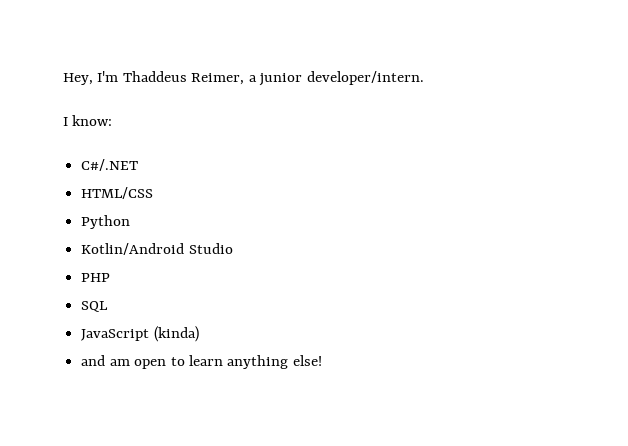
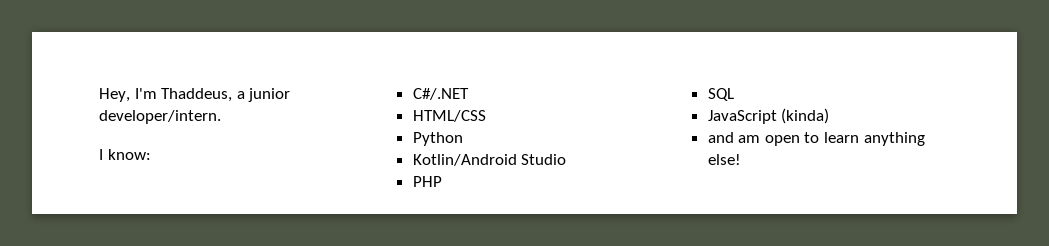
- Hey, I'm Thaddeus Reimer, a junior developer/intern.
+ Hey, I'm Thaddeus, a junior developer/intern.

